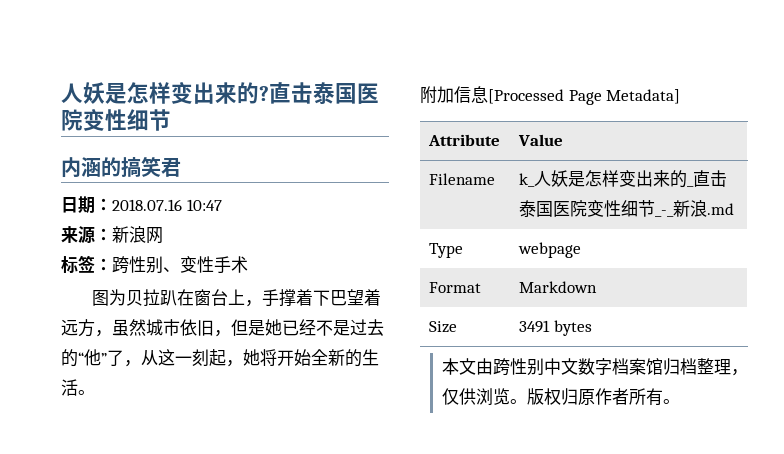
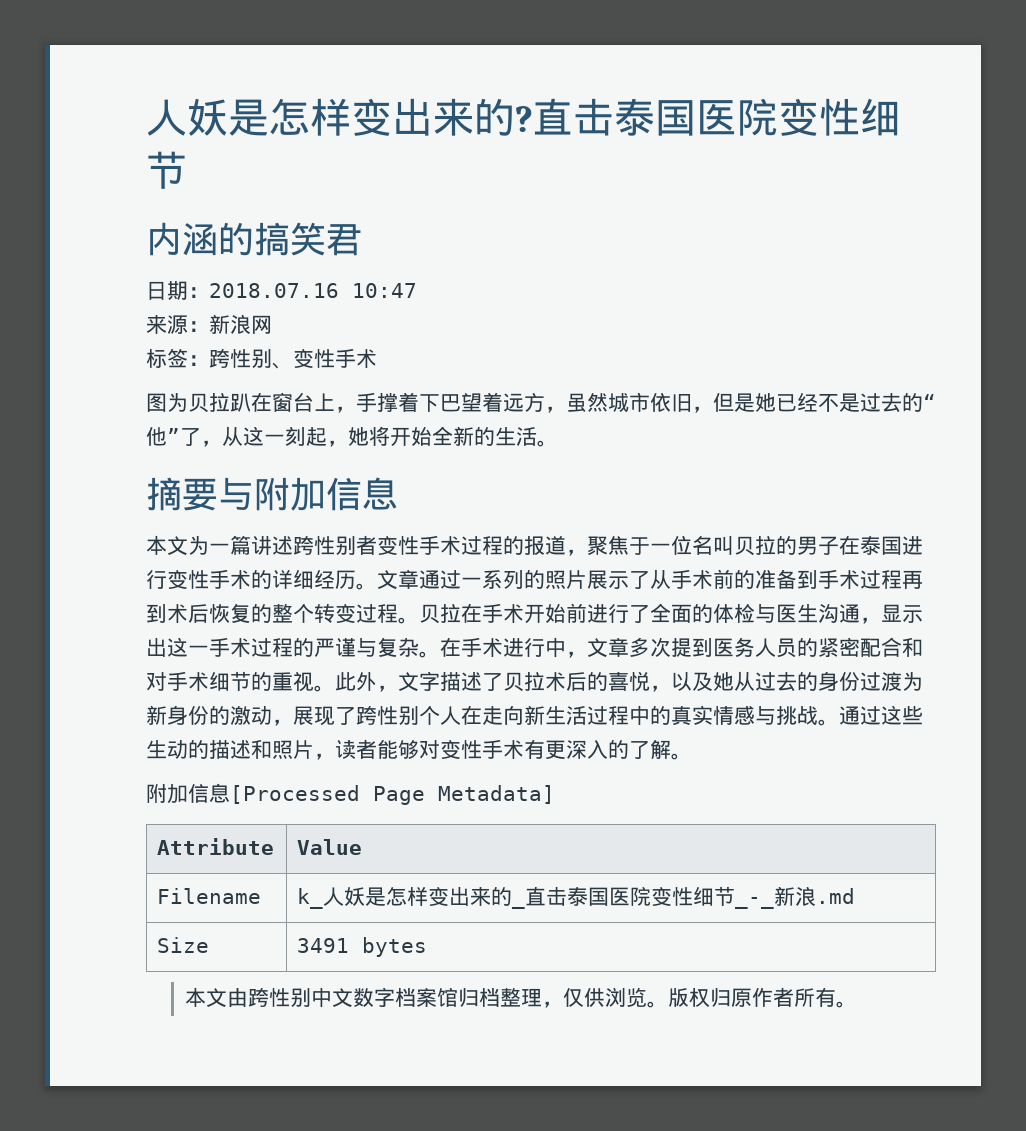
+ 摘要与附加信息
+ 本文为一篇讲述跨性别者变性手术过程的报道，聚焦于一位名叫贝拉的男子在泰国进行变性手术的详细经历。文章通过一系列的照片展示了从手术前的准备到手术过程再到术后恢复的整个转变过程。贝拉在手术开始前进行了全面的体检与医生沟通，显示出这一手术过程的严谨与复杂。在手术进行中，文章多次提到医务人员的紧密配合和对手术细节的重视。此外，文字描述了贝拉术后的喜悦，以及她从过去的身份过渡为新身份的激动，展现了跨性别个人在走向新生活过程中的真实情感与挑战。通过这些生动的描述和照片，读者能够对变性手术有更深入的了解。
- Type | webpage
- Format | Markdown

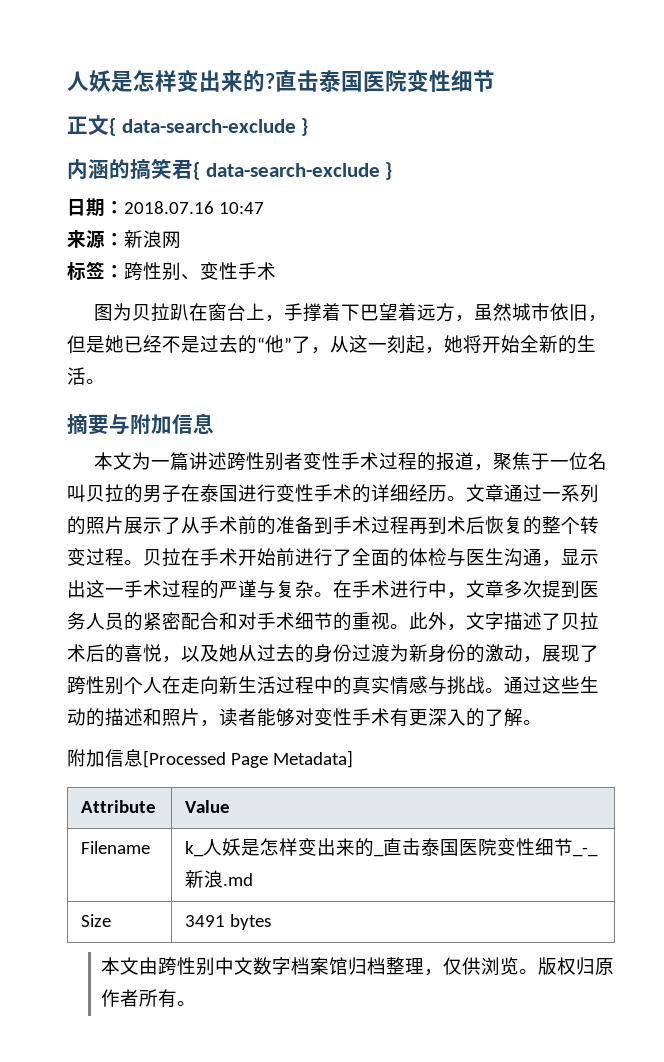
+ 正文{ data-search-exclude }
- 内涵的搞笑君
+ 内涵的搞笑君{ data-search-exclude }

